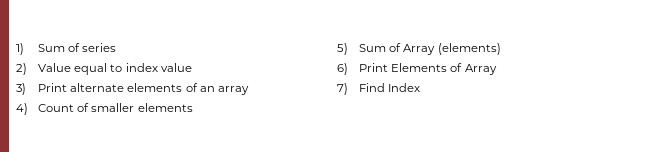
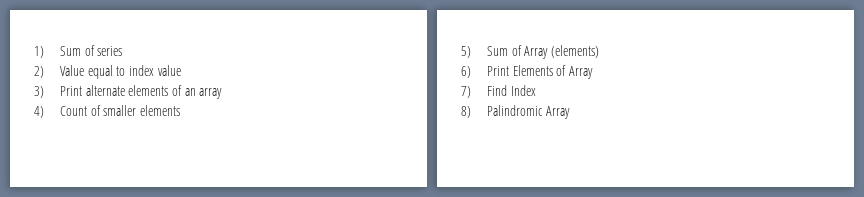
+ 8) Palindromic Array

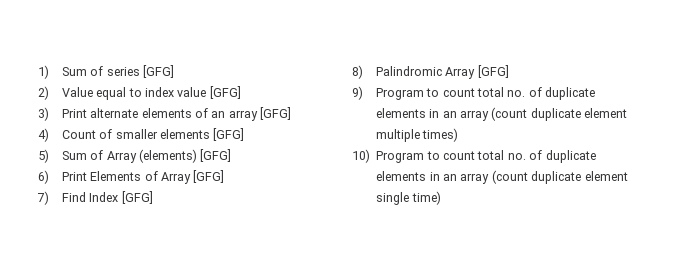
- 1) Sum of series
+ 1) Sum of series [GFG]
- 2) Value equal to index value
+ 2) Value equal to index value [GFG]
- 3) Print alternate elements of an array
+ 3) Print alternate elements of an array [GFG]
- 4) Count of smaller elements
+ 4) Count of smaller elements [GFG]
- 5) Sum of Array (elements)
+ 5) Sum of Array (elements) [GFG]
- 6) Print Elements of Array
+ 6) Print Elements of Array [GFG]
- 7) Find Index
+ 7) Find Index [GFG]
- 8) Palindromic Array
+ 8) Palindromic Array [GFG]
+ 9) Program to count total no. of duplicate elements in an array (count duplicate element multiple times)
+ 10) Program to count total no. of duplicate elements in an array (count duplicate element single time)

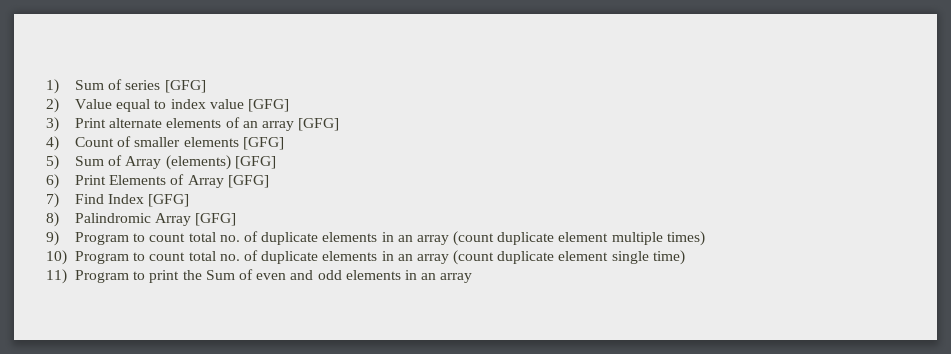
+ 11) Program to print the Sum of even and odd elements in an array

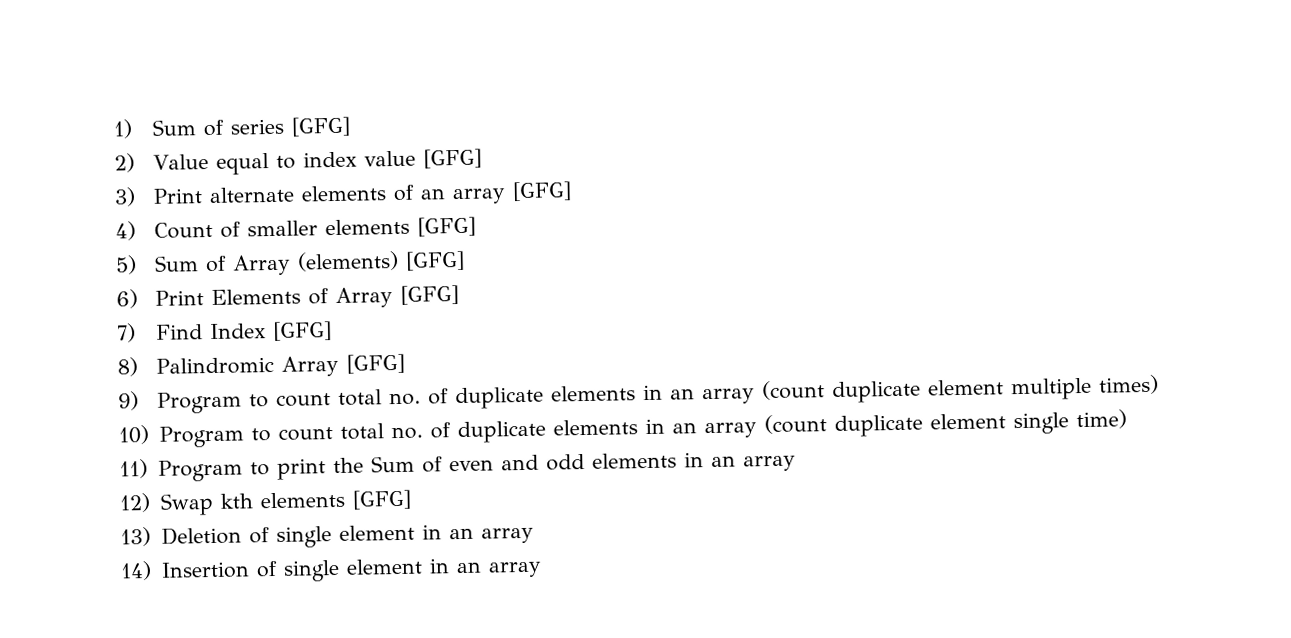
+ 12) Swap kth elements [GFG]
+ 13) Deletion of single element in an array
+ 14) Insertion of single element in an array

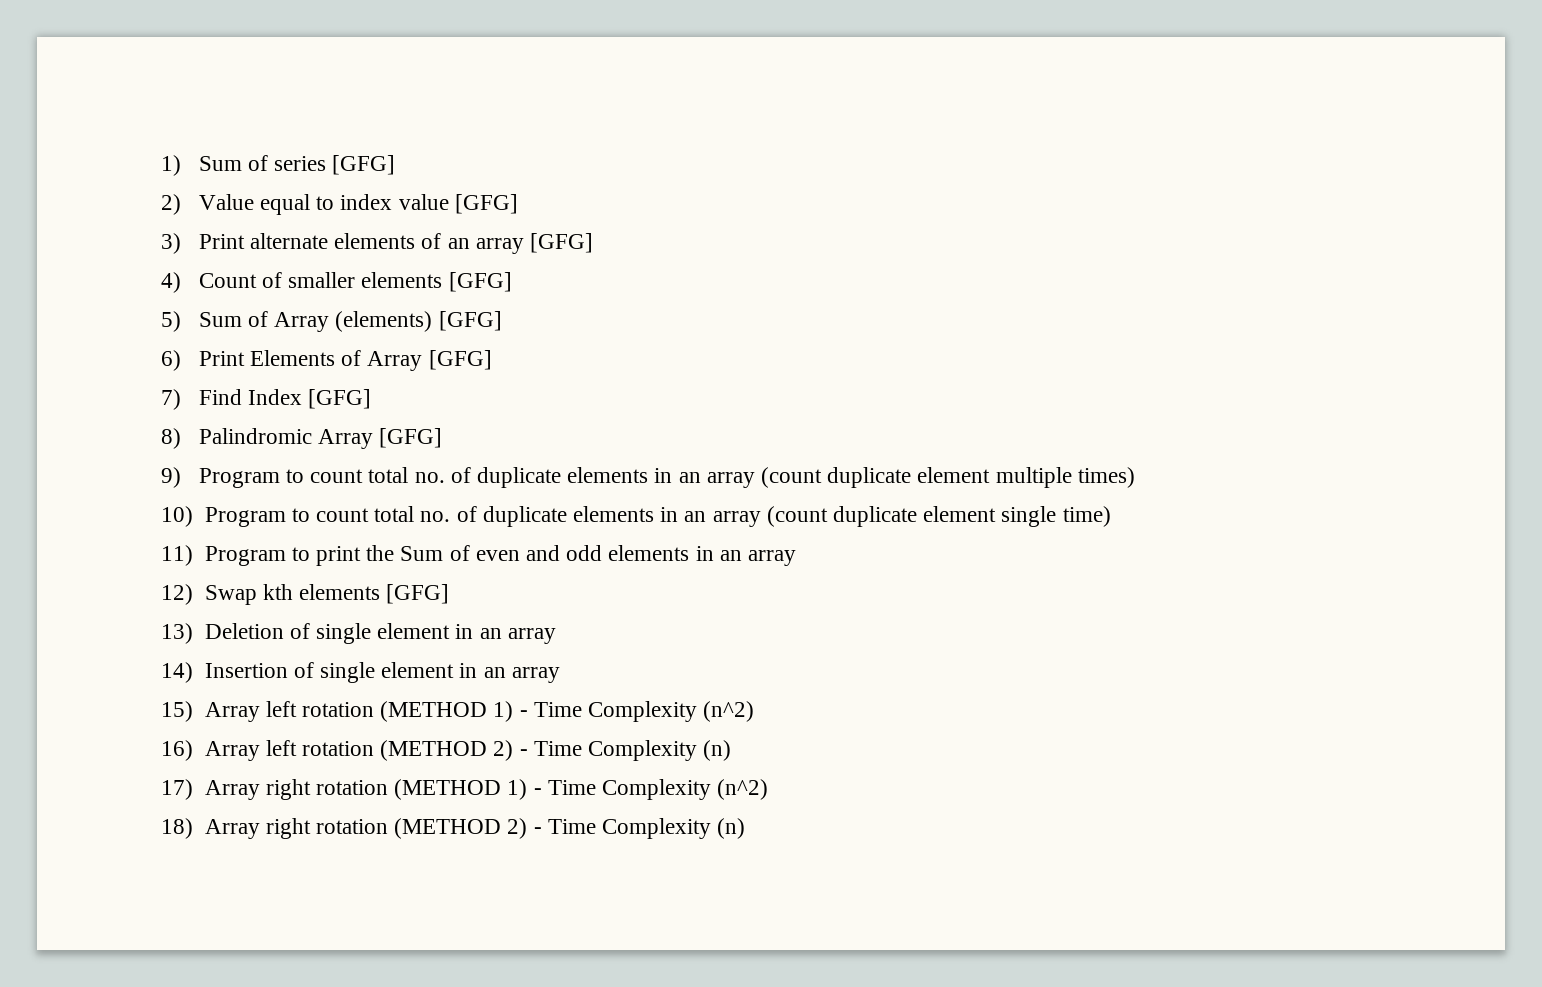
+ 15) Array left rotation (METHOD 1) - Time Complexity (n^2)
+ 16) Array left rotation (METHOD 2) - Time Complexity (n)
+ 17) Array right rotation (METHOD 1) - Time Complexity (n^2)
+ 18) Array right rotation (METHOD 2) - Time Complexity (n)

